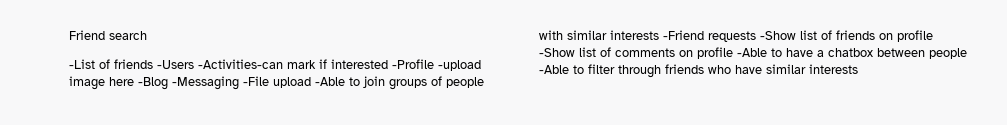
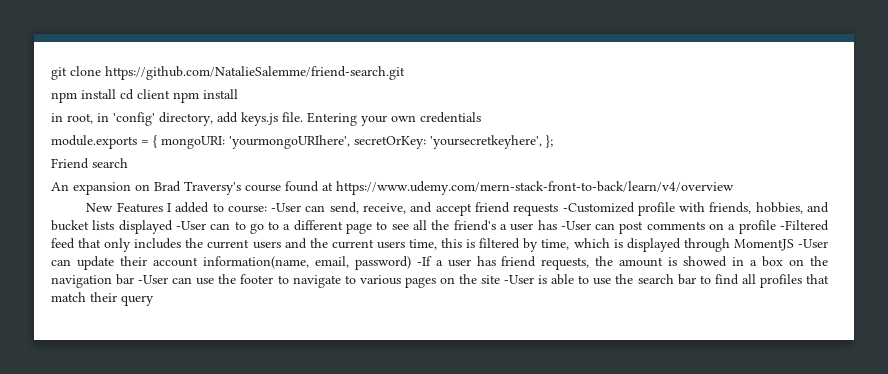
+ git clone https://github.com/NatalieSalemme/friend-search.git
+ npm install cd client npm install
+ in root, in 'config' directory, add keys.js file. Entering your own credentials
+ module.exports = { mongoURI: 'yourmongoURIhere', secretOrKey: 'yoursecretkeyhere', };
  Friend search
- -List of friends -Users -Activities-can mark if interested -Profile -upload image here -Blog -Messaging -File upload -Able to join groups of people with similar interests -Friend requests -Show list of friends on profile -Show list of comments on profile -Able to have a chatbox between people -Able to filter through friends who have similar interests
+ An expansion on Brad Traversy's course found at https://www.udemy.com/mern-stack-front-to-back/learn/v4/overview
+ New Features I added to course: -User can send, receive, and accept friend requests -Customized profile with friends, hobbies, and bucket lists displayed -User can to go to a different page to see all the friend's a user has -User can post comments on a profile -Filtered feed that only includes the current users and the current users time, this is filtered by time, which is displayed through MomentJS -User can update their account information(name, email, password) -If a user has friend requests, the amount is showed in a box on the navigation bar -User can use the footer to navigate to various pages on the site -User is able to use the search bar to find all profiles that match their query

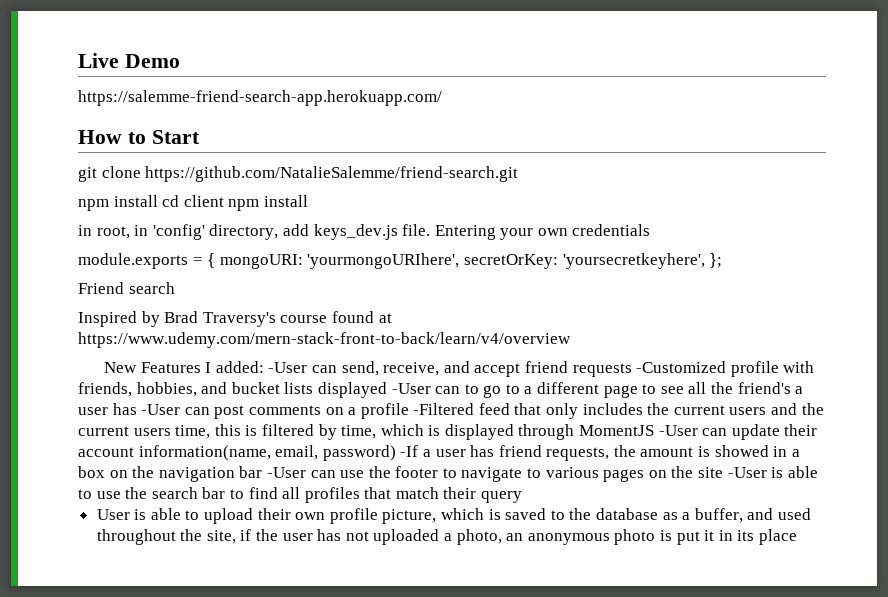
+ Live Demo
+ https://salemme-friend-search-app.herokuapp.com/
+ How to Start
- in root, in 'config' directory, add keys.js file.
+ in root, in 'config' directory, add keys_dev.js file.
- An expansion on Brad Traversy's course found at https://www.udemy.com/mern-stack-front-to-back/learn/v4/overview
+ Inspired by Brad Traversy's course found at https://www.udemy.com/mern-stack-front-to-back/learn/v4/overview
- New Features I added to course:
+ New Features I added:
+ User is able to upload their own profile picture, which is saved to the database as a buffer, and used throughout the site, if the user has not uploaded a photo, an anonymous photo is put it in its place

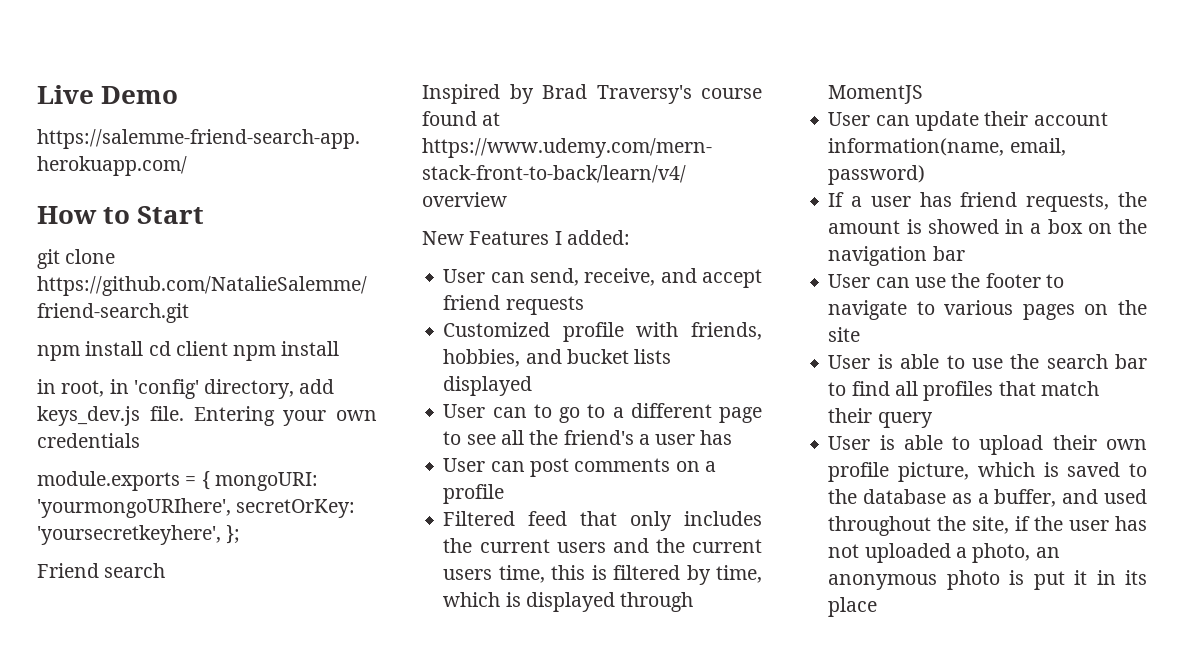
- New Features I added: -User can send, receive, and accept friend requests -Customized profile with friends, hobbies, and bucket lists displayed -User can to go to a different page to see all the friend's a user has -User can post comments on a profile -Filtered feed that only includes the current users and the current users time, this is filtered by time, which is displayed through MomentJS -User can update their account information(name, email, password) -If a user has friend requests, the amount is showed in a box on the navigation bar -User can use the footer to navigate to various pages on the site -User is able to use the search bar to find all profiles that match their query
+ New Features I added:
+ User can send, receive, and accept friend requests
+ Customized profile with friends, hobbies, and bucket lists displayed
+ User can to go to a different page to see all the friend's a user has
+ User can post comments on a profile
+ Filtered feed that only includes the current users and the current users time, this is filtered by time, which is displayed through MomentJS
+ User can update their account information(name, email, password)
+ If a user has friend requests, the amount is showed in a box on the navigation bar
+ User can use the footer to navigate to various pages on the site
+ User is able to use the search bar to find all profiles that match their query

